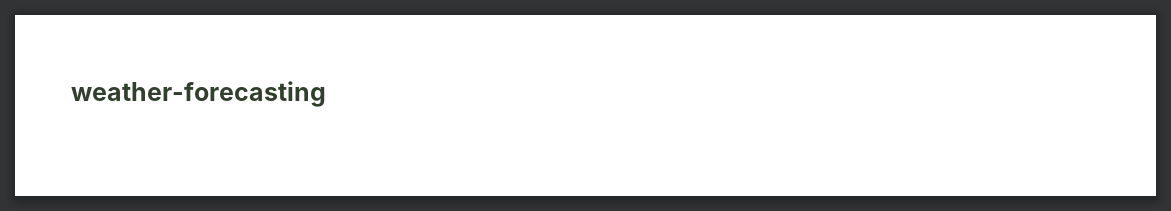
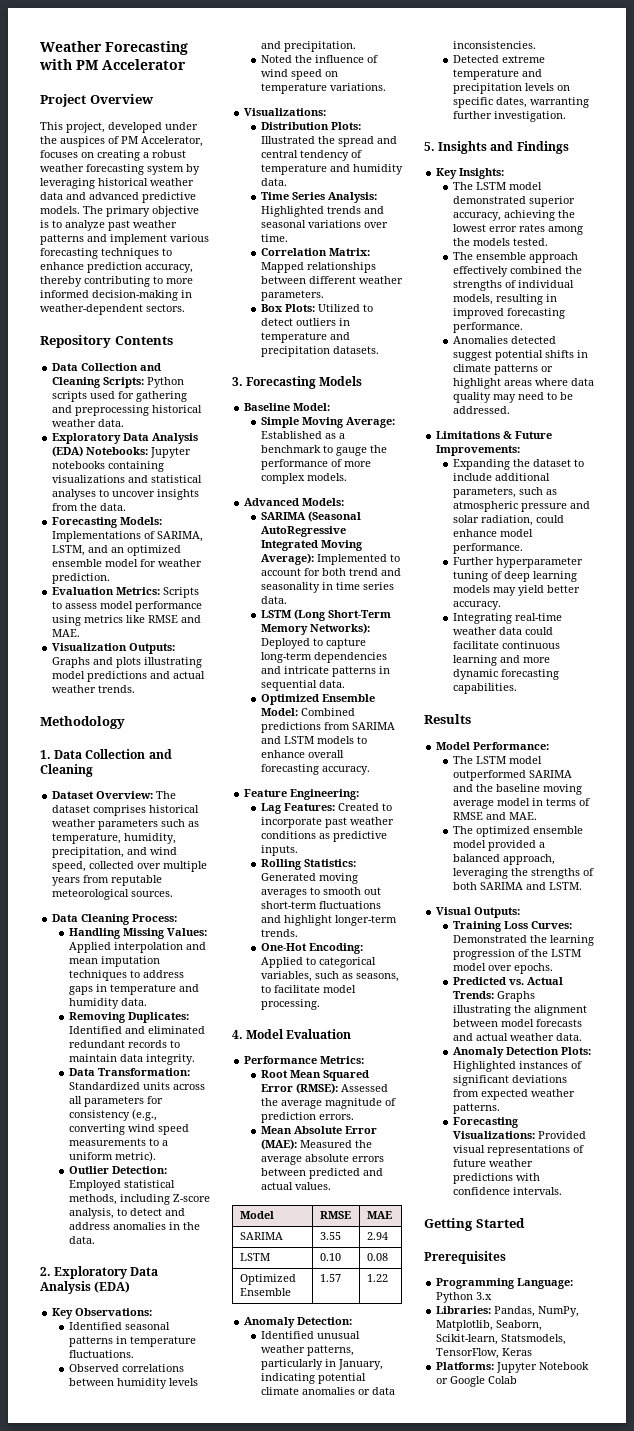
- weather-forecasting
+ Weather Forecasting with PM Accelerator
+ Project Overview
+ This project, developed under the auspices of PM Accelerator, focuses on creating a robust weather forecasting system by leveraging historical weather data and advanced predictive models. The primary objective is to analyze past weather patterns and implement various forecasting techniques to enhance prediction accuracy, thereby contributing to more informed decision-making in weather-dependent sectors.
+ Repository Contents
+ Data Collection and Cleaning Scripts: Python scripts used for gathering and preprocessing historical weather data.
+ Exploratory Data Analysis (EDA) Notebooks: Jupyter notebooks containing visualizations and statistical analyses to uncover insights from the data.
+ Forecasting Models: Implementations of SARIMA, LSTM, and an optimized ensemble model for weather prediction.
+ Evaluation Metrics: Scripts to assess model performance using metrics like RMSE and MAE.
+ Visualization Outputs: Graphs and plots illustrating model predictions and actual weather trends.
+ Methodology
+ 1. Data Collection and Cleaning
+ Dataset Overview: The dataset comprises historical weather parameters such as temperature, humidity, precipitation, and wind speed, collected over multiple years from reputable meteorological sources.
+ Data Cleaning Process:
+ Handling Missing Values: Applied interpolation and mean imputation techniques to address gaps in temperature and humidity data.
+ Removing Duplicates: Identified and eliminated redundant records to maintain data integrity.
+ Data Transformation: Standardized units across all parameters for consistency (e.g., converting wind speed measurements to a uniform metric).
+ Outlier Detection: Employed statistical methods, including Z-score analysis, to detect and address anomalies in the data.
+ 2. Exploratory Data Analysis (EDA)
+ Key Observations:
+ Identified seasonal patterns in temperature fluctuations.
+ Observed correlations between humidity levels and precipitation.
+ Noted the influence of wind speed on temperature variations.
+ Visualizations:
+ Distribution Plots: Illustrated the spread and central tendency of temperature and humidity data.
+ Time Series Analysis: Highlighted trends and seasonal variations over time.
+ Correlation Matrix: Mapped relationships between different weather parameters.
+ Box Plots: Utilized to detect outliers in temperature and precipitation datasets.
+ 3. Forecasting Models
+ Baseline Model:
+ Simple Moving Average: Established as a benchmark to gauge the performance of more complex models.
+ Advanced Models:
+ SARIMA (Seasonal AutoRegressive Integrated Moving Average): Implemented to account for both trend and seasonality in time series data.
+ LSTM (Long Short-Term Memory Networks): Deployed to capture long-term dependencies and intricate patterns in sequential data.
+ Optimized Ensemble Model: Combined predictions from SARIMA and LSTM models to enhance overall forecasting accuracy.
+ Feature Engineering:
+ Lag Features: Created to incorporate past weather conditions as predictive inputs.
+ Rolling Statistics: Generated moving averages to smooth out short-term fluctuations and highlight longer-term trends.
+ One-Hot Encoding: Applied to categorical variables, such as seasons, to facilitate model processing.
+ 4. Model Evaluation
+ Performance Metrics:
+ Root Mean Squared Error (RMSE): Assessed the average magnitude of prediction errors.
+ Mean Absolute Error (MAE): Measured the average absolute errors between predicted and actual values.
+ Model | RMSE | MAE
+ SARIMA | 3.55 | 2.94
+ LSTM | 0.10 | 0.08
+ Optimized Ensemble | 1.57 | 1.22
+ Anomaly Detection:
+ Identified unusual weather patterns, particularly in January, indicating potential climate anomalies or data inconsistencies.
+ Detected extreme temperature and precipitation levels on specific dates, warranting further investigation.
+ 5. Insights and Findings
+ Key Insights:
+ The LSTM model demonstrated superior accuracy, achieving the lowest error rates among the models tested.
+ The ensemble approach effectively combined the strengths of individual models, resulting in improved forecasting performance.
+ Anomalies detected suggest potential shifts in climate patterns or highlight areas where data quality may need to be addressed.
+ Limitations & Future Improvements:
+ Expanding the dataset to include additional parameters, such as atmospheric pressure and solar radiation, could enhance model performance.
+ Further hyperparameter tuning of deep learning models may yield better accuracy.
+ Integrating real-time weather data could facilitate continuous learning and more dynamic forecasting capabilities.
+ Results
+ Model Performance:
+ The LSTM model outperformed SARIMA and the baseline moving average model in terms of RMSE and MAE.
+ The optimized ensemble model provided a balanced approach, leveraging the strengths of both SARIMA and LSTM.
+ Visual Outputs:
+ Training Loss Curves: Demonstrated the learning progression of the LSTM model over epochs.
+ Predicted vs. Actual Trends: Graphs illustrating the alignment between model forecasts and actual weather data.
+ Anomaly Detection Plots: Highlighted instances of significant deviations from expected weather patterns.
+ Forecasting Visualizations: Provided visual representations of future weather predictions with confidence intervals.
+ Getting Started
+ Prerequisites
+ Programming Language: Python 3.x
+ Libraries: Pandas, NumPy, Matplotlib, Seaborn, Scikit-learn, Statsmodels, TensorFlow, Keras
+ Platforms: Jupyter Notebook or Google Colab

